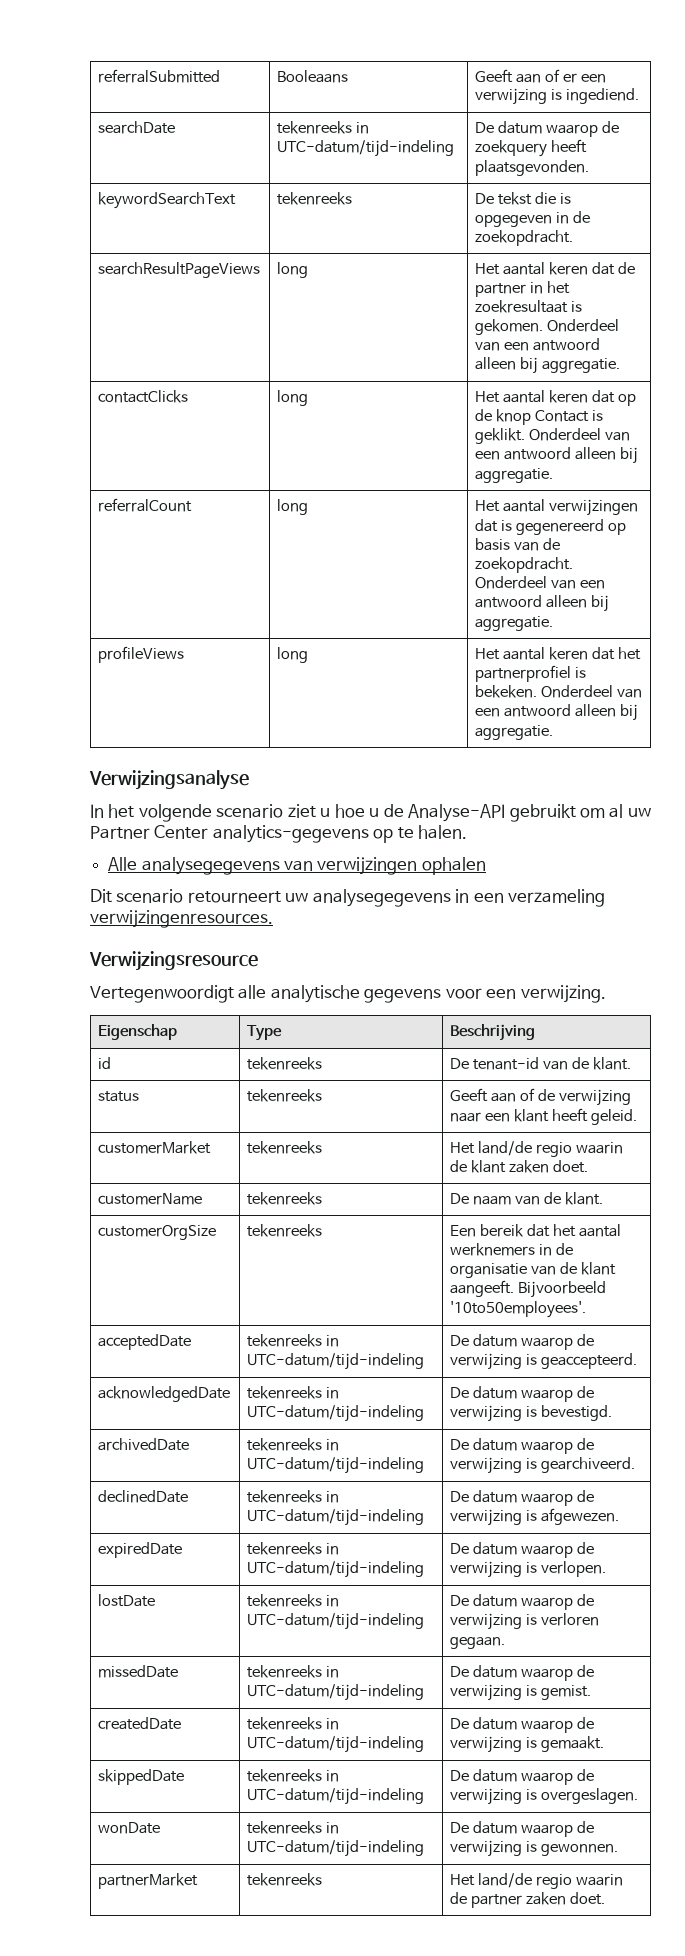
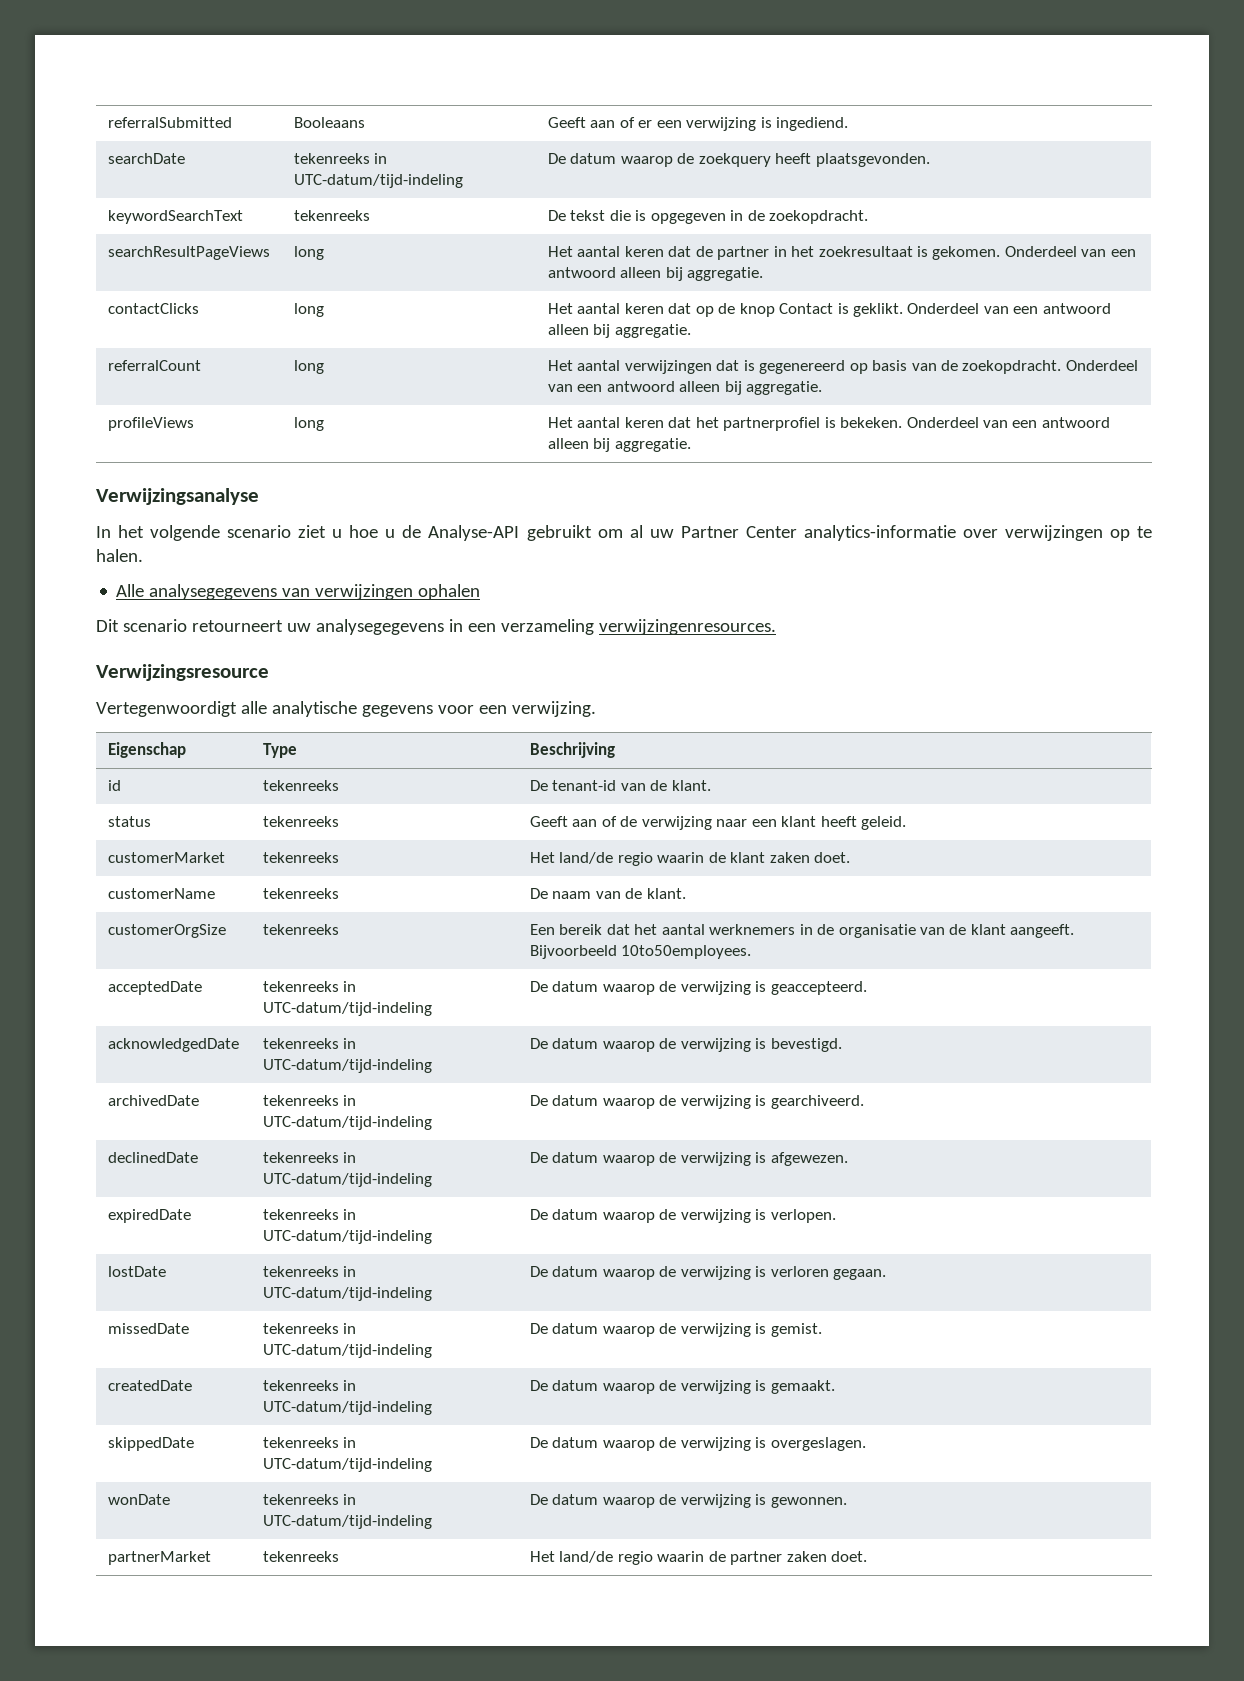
- In het volgende scenario ziet u hoe u de Analyse-API gebruikt om al uw Partner Center analytics-gegevens op te halen.
+ In het volgende scenario ziet u hoe u de Analyse-API gebruikt om al uw Partner Center analytics-informatie over verwijzingen op te halen.
- customerOrgSize | tekenreeks | Een bereik dat het aantal werknemers in de organisatie van de klant aangeeft. Bijvoorbeeld '10to50employees'.
+ customerOrgSize | tekenreeks | Een bereik dat het aantal werknemers in de organisatie van de klant aangeeft. Bijvoorbeeld 10to50employees.

